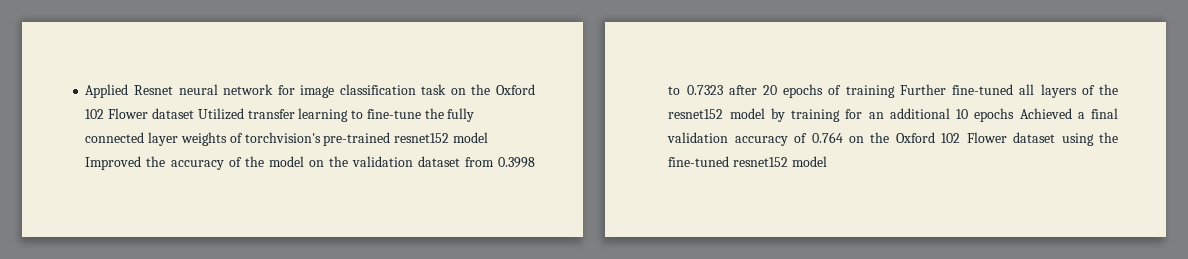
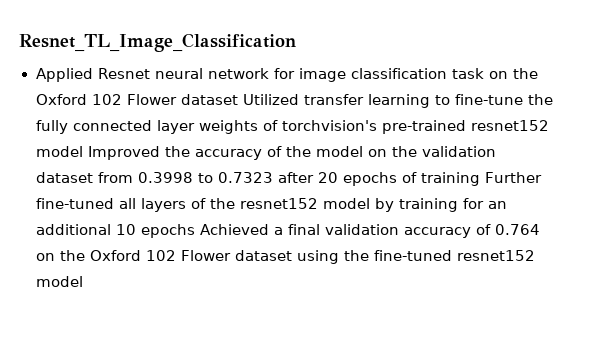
+ Resnet_TL_Image_Classification

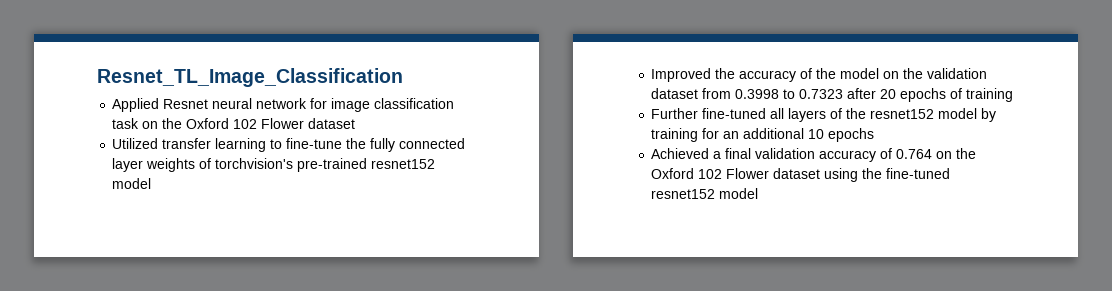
- Applied Resnet neural network for image classification task on the Oxford 102 Flower dataset Utilized transfer learning to fine-tune the fully connected layer weights of torchvision's pre-trained resnet152 model Improved the accuracy of the model on the validation dataset from 0.3998 to 0.7323 after 20 epochs of training Further fine-tuned all layers of the resnet152 model by training for an additional 10 epochs Achieved a final validation accuracy of 0.764 on the Oxford 102 Flower dataset using the fine-tuned resnet152 model
+ Applied Resnet neural network for image classification task on the Oxford 102 Flower dataset
+ Utilized transfer learning to fine-tune the fully connected layer weights of torchvision's pre-trained resnet152 model
+ Improved the accuracy of the model on the validation dataset from 0.3998 to 0.7323 after 20 epochs of training
+ Further fine-tuned all layers of the resnet152 model by training for an additional 10 epochs
+ Achieved a final validation accuracy of 0.764 on the Oxford 102 Flower dataset using the fine-tuned resnet152 model

